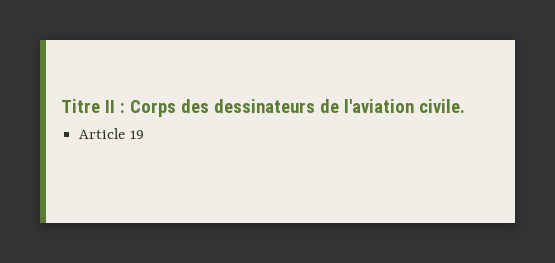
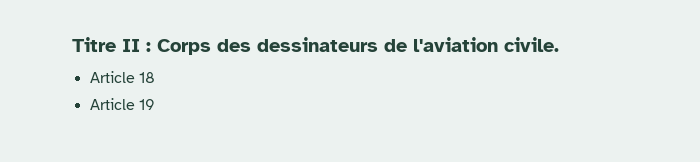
+ Article 18

